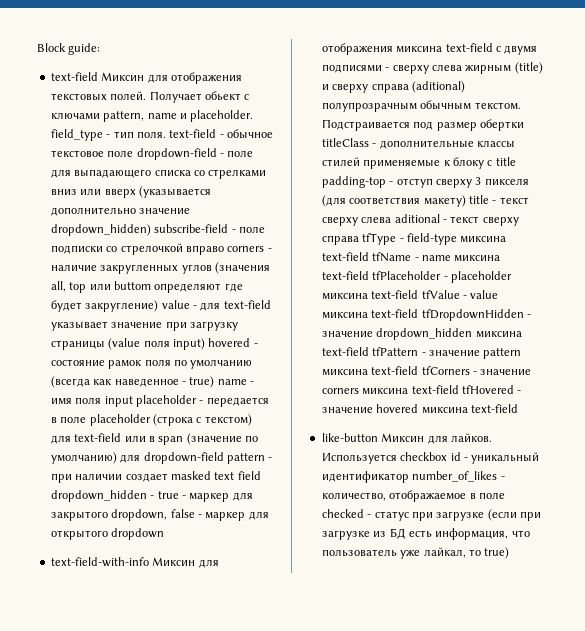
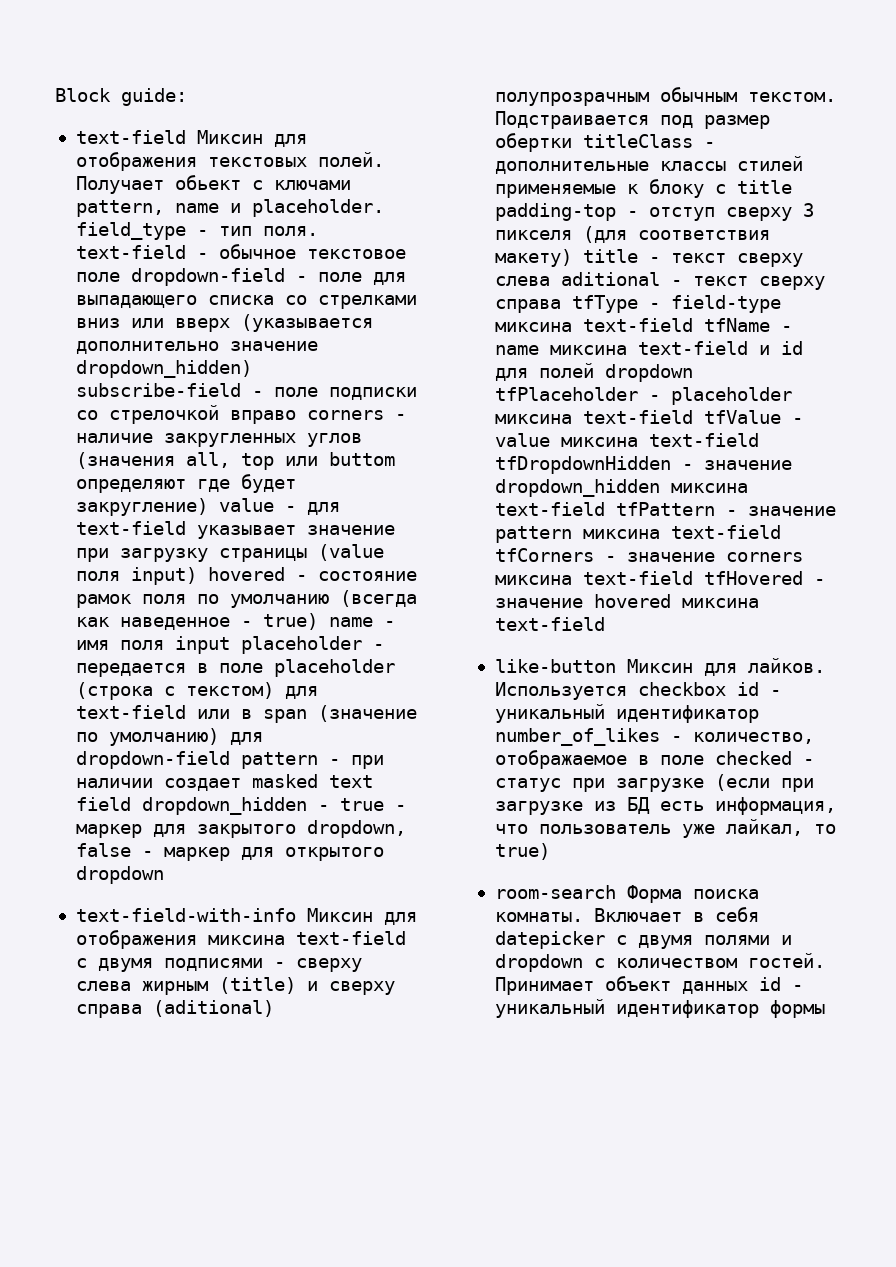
- Подстраивается под размер обертки titleClass - дополнительные классы стилей применяемые к блоку с title padding-top - отступ сверху 3 пикселя (для соответствия макету) title - текст сверху слева aditional - текст сверху справа tfType - field-type миксина text-field tfName - name миксина text-field tfPlaceholder - placeholder миксина text-field tfValue - value миксина text-field tfDropdownHidden - значение dropdown_hidden миксина text-field tfPattern - значение pattern миксина text-field tfCorners - значение corners миксина text-field tfHovered - значение hovered миксина text-field
+ Подстраивается под размер обертки titleClass - дополнительные классы стилей применяемые к блоку с title padding-top - отступ сверху 3 пикселя (для соответствия макету) title - текст сверху слева aditional - текст сверху справа tfType - field-type миксина text-field tfName - name миксина text-field и id для полей dropdown tfPlaceholder - placeholder миксина text-field tfValue - value миксина text-field tfDropdownHidden - значение dropdown_hidden миксина text-field tfPattern - значение pattern миксина text-field tfCorners - значение corners миксина text-field tfHovered - значение hovered миксина text-field
+ room-search Форма поиска комнаты. Включает в себя datepicker с двумя полями и dropdown с количеством гостей. Принимает объект данных id - уникальный идентификатор формы

